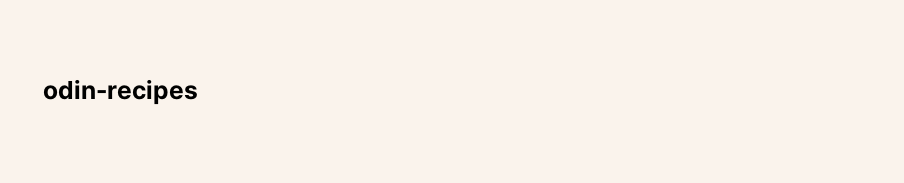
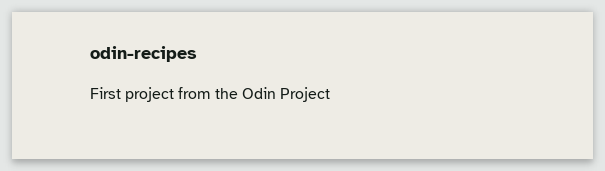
+ First project from the Odin Project

